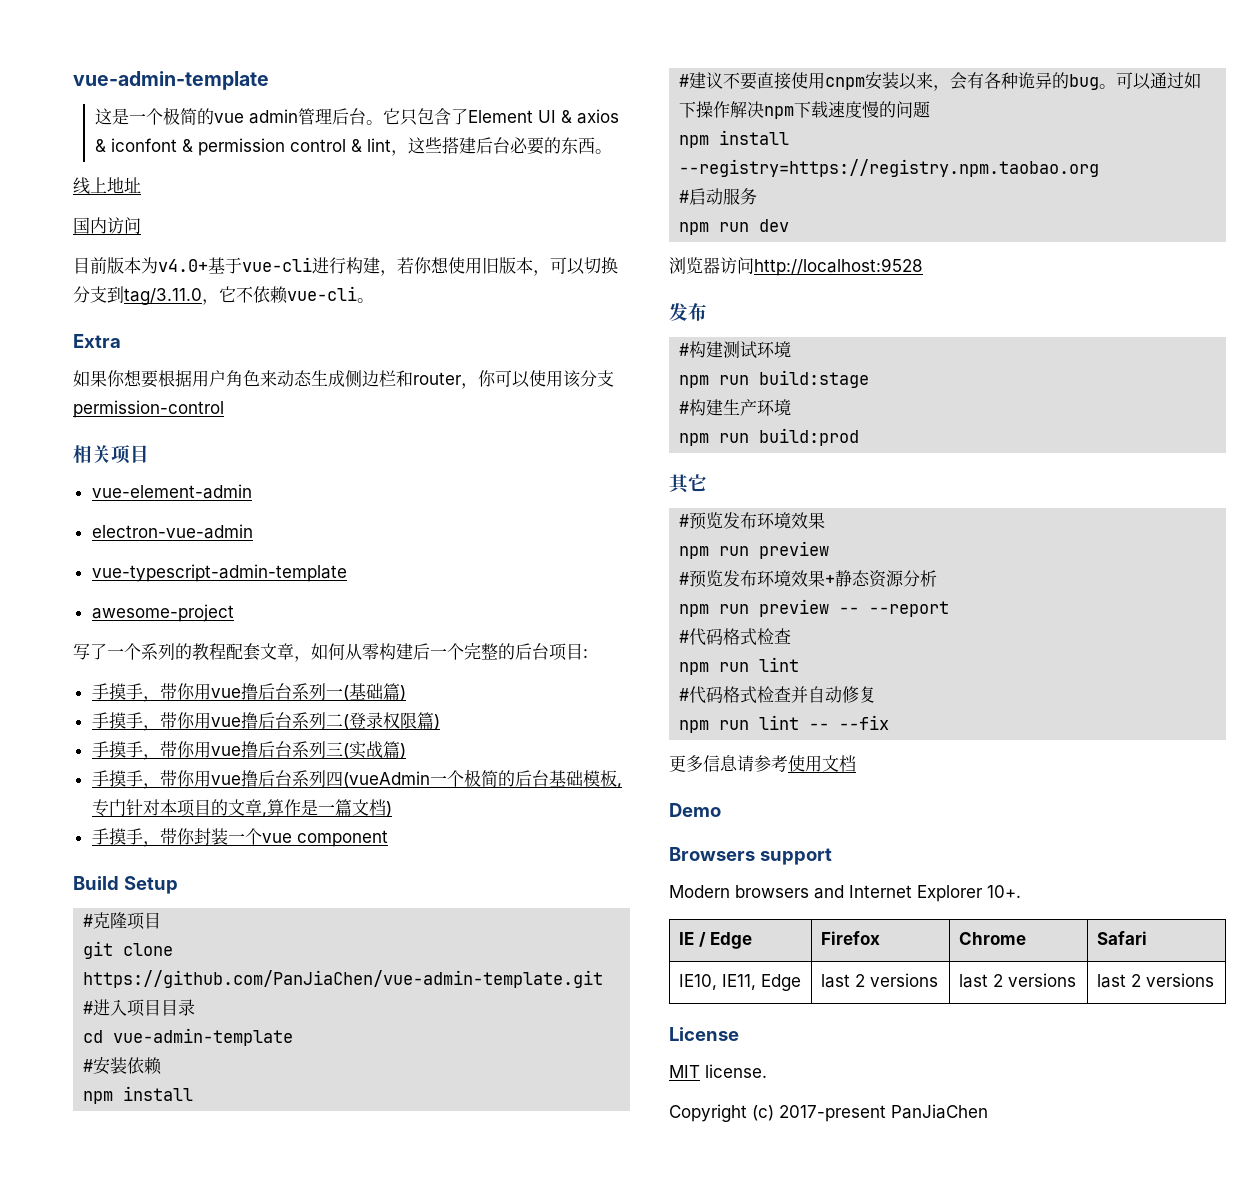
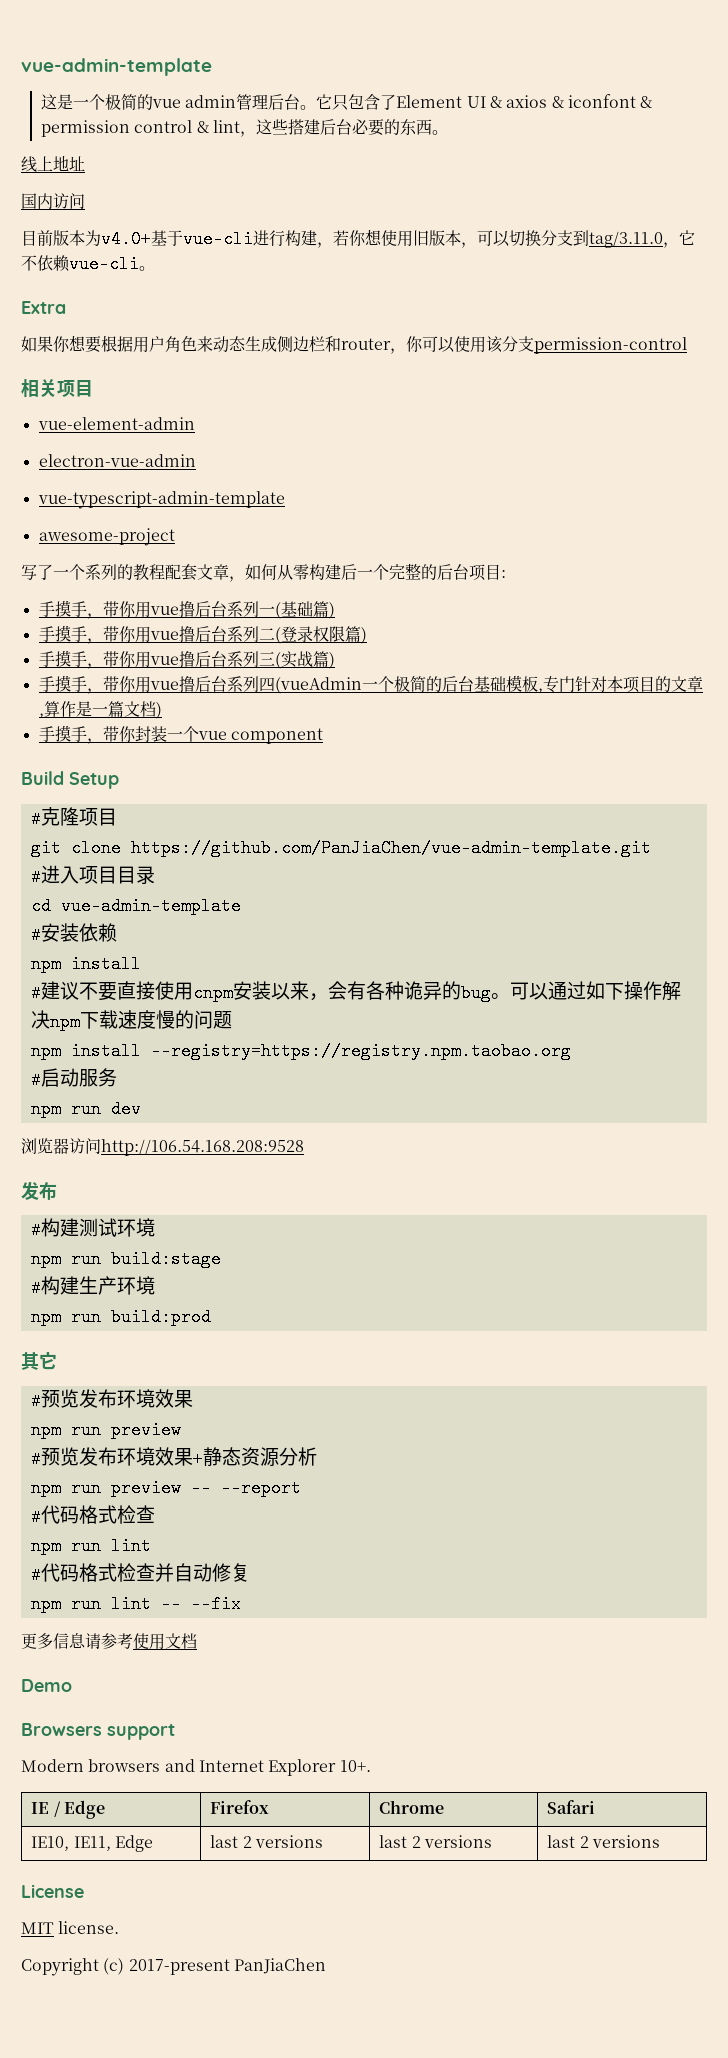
- 浏览器访问http://localhost:9528
+ 浏览器访问http://106.54.168.208:9528

